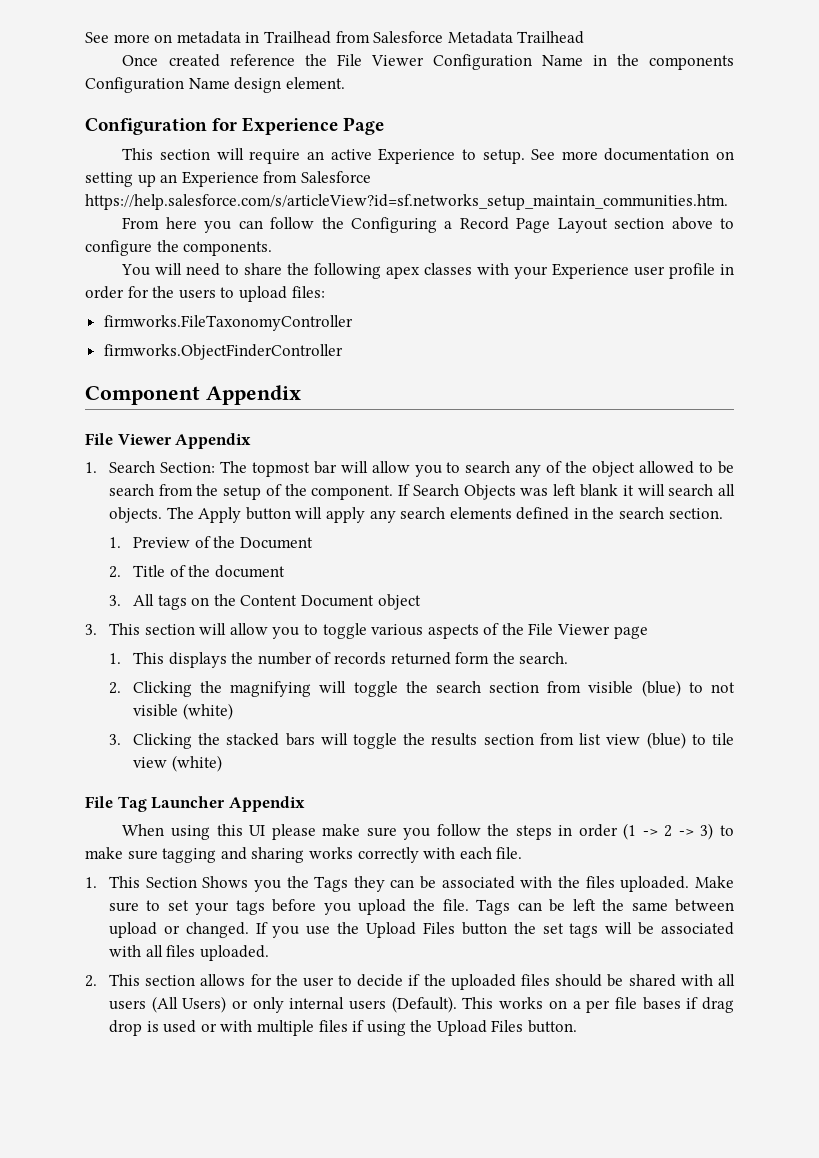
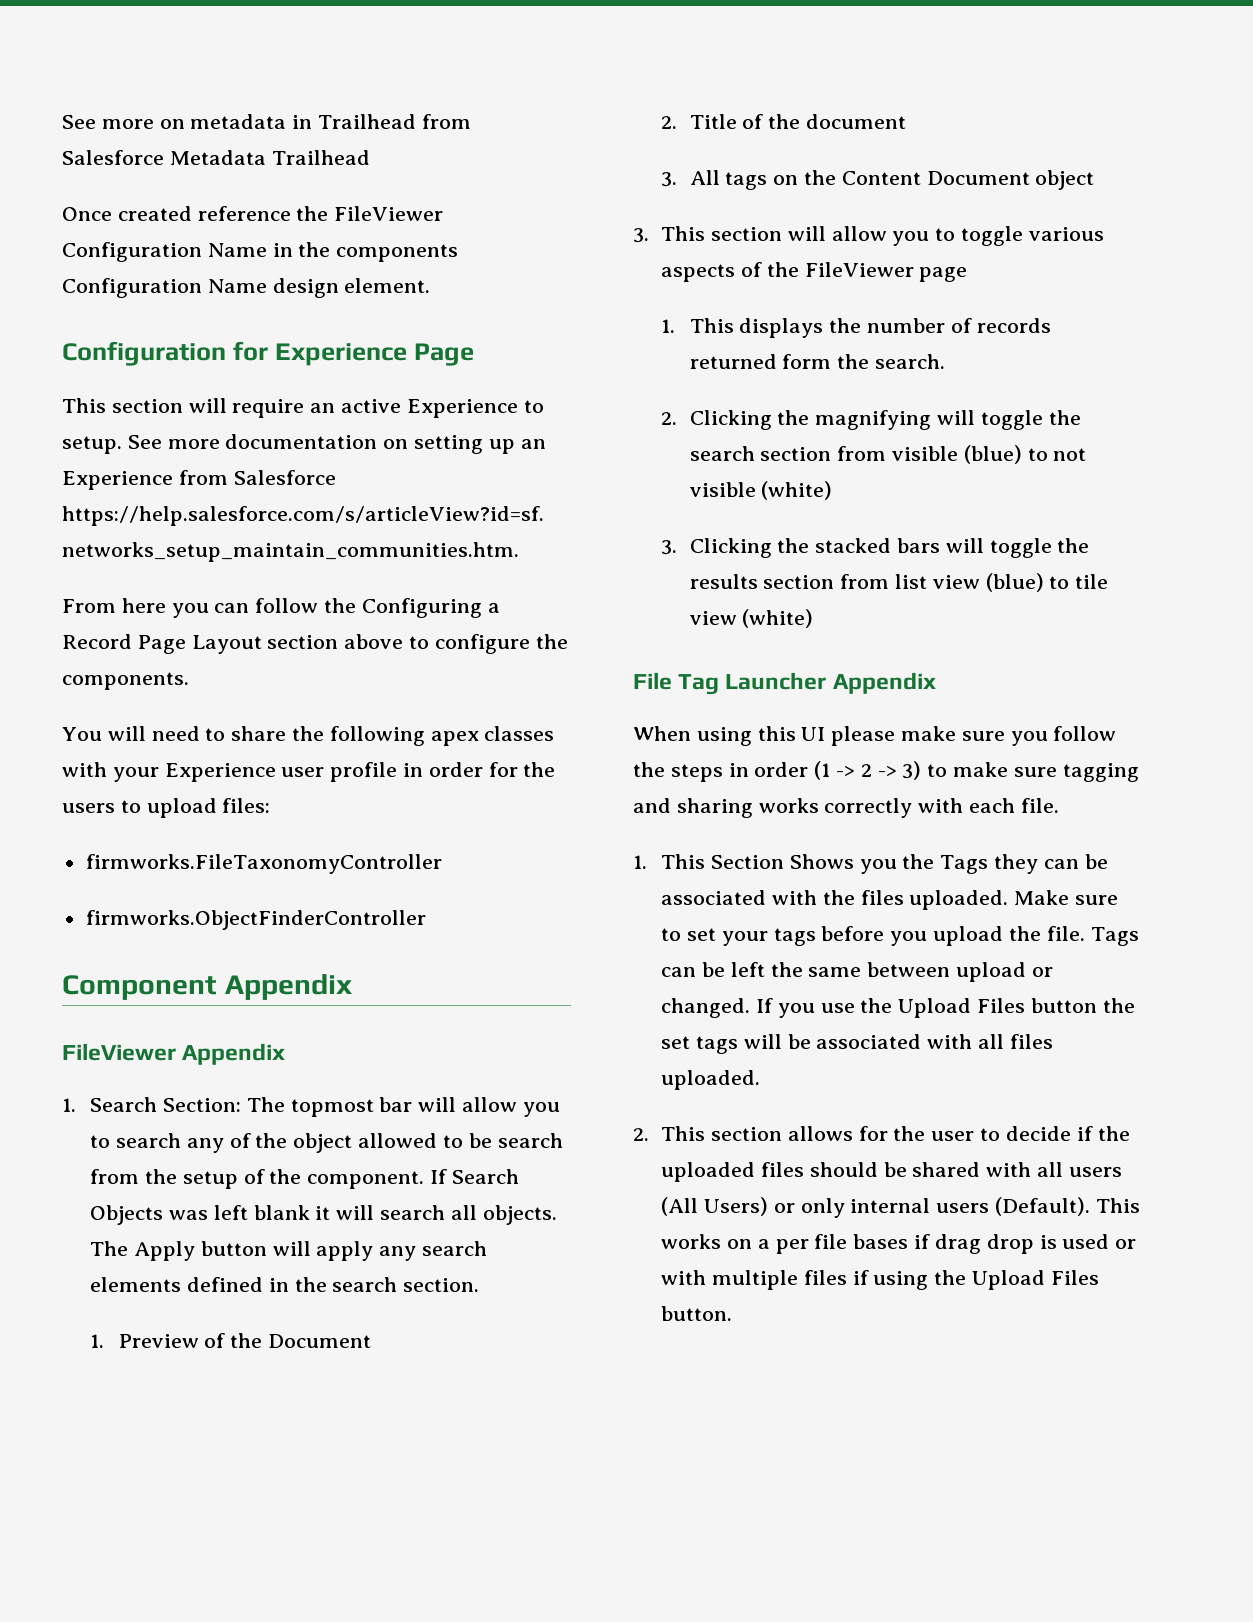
- Once created reference the File Viewer Configuration Name in the components Configuration Name design element.
+ Once created reference the FileViewer Configuration Name in the components Configuration Name design element.
- File Viewer Appendix
+ FileViewer Appendix
- 3. This section will allow you to toggle various aspects of the File Viewer page
+ 3. This section will allow you to toggle various aspects of the FileViewer page

